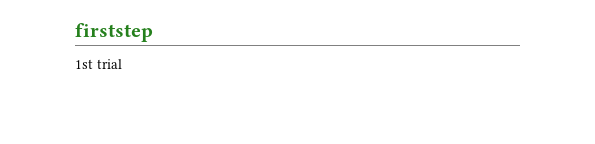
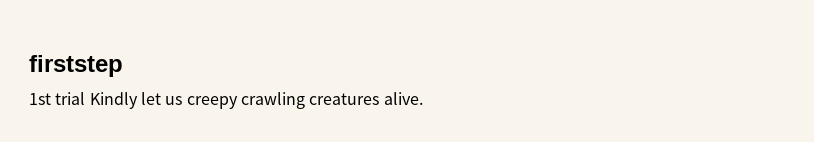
- 1st trial
+ 1st trial Kindly let us creepy crawling creatures alive.

